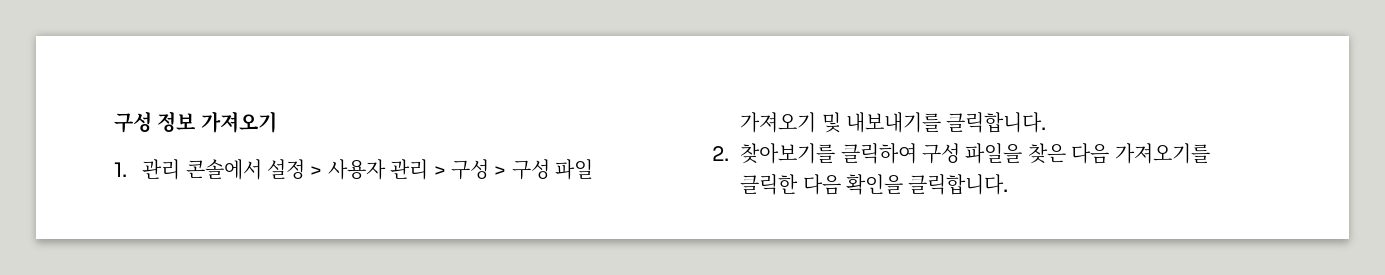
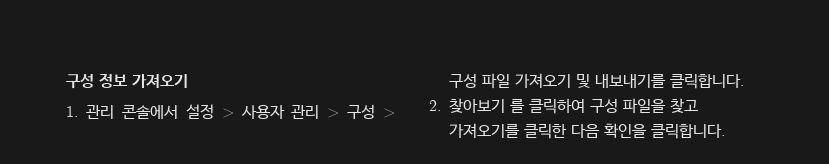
- 2. 찾아보기를 클릭하여 구성 파일을 찾은 다음 가져오기를 클릭한 다음 확인을 클릭합니다.
+ 2. 찾아보기 를 클릭하여 구성 파일을 찾고 가져오기를 클릭한 다음 확인을 클릭합니다.

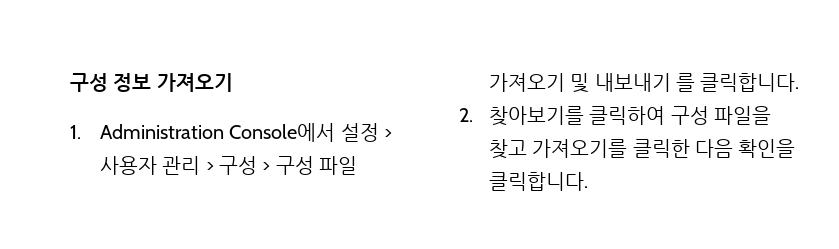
- 1. 관리 콘솔에서 설정 > 사용자 관리 > 구성 > 구성 파일 가져오기 및 내보내기를 클릭합니다.
+ 1. Administration Console에서 설정 > 사용자 관리 > 구성 > 구성 파일 가져오기 및 내보내기 를 클릭합니다.
- 2. 찾아보기 를 클릭하여 구성 파일을 찾고 가져오기를 클릭한 다음 확인을 클릭합니다.
+ 2. 찾아보기를 클릭하여 구성 파일을 찾고 가져오기를 클릭한 다음 확인을 클릭합니다.

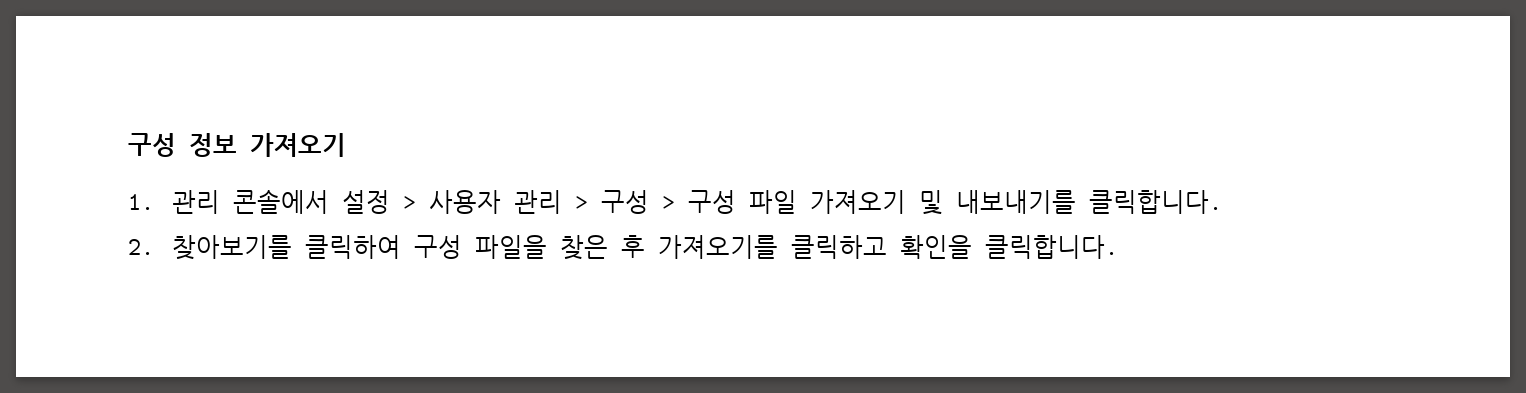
- 1. Administration Console에서 설정 > 사용자 관리 > 구성 > 구성 파일 가져오기 및 내보내기 를 클릭합니다.
+ 1. 관리 콘솔에서 설정 > 사용자 관리 > 구성 > 구성 파일 가져오기 및 내보내기를 클릭합니다.
- 2. 찾아보기를 클릭하여 구성 파일을 찾고 가져오기를 클릭한 다음 확인을 클릭합니다.
+ 2. 찾아보기를 클릭하여 구성 파일을 찾은 후 가져오기를 클릭하고 확인을 클릭합니다.

